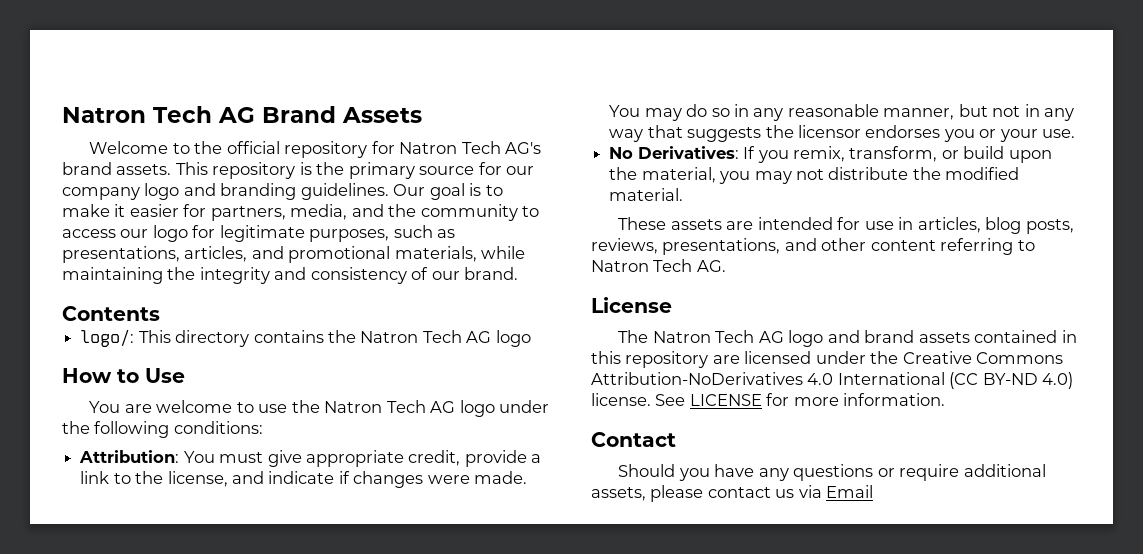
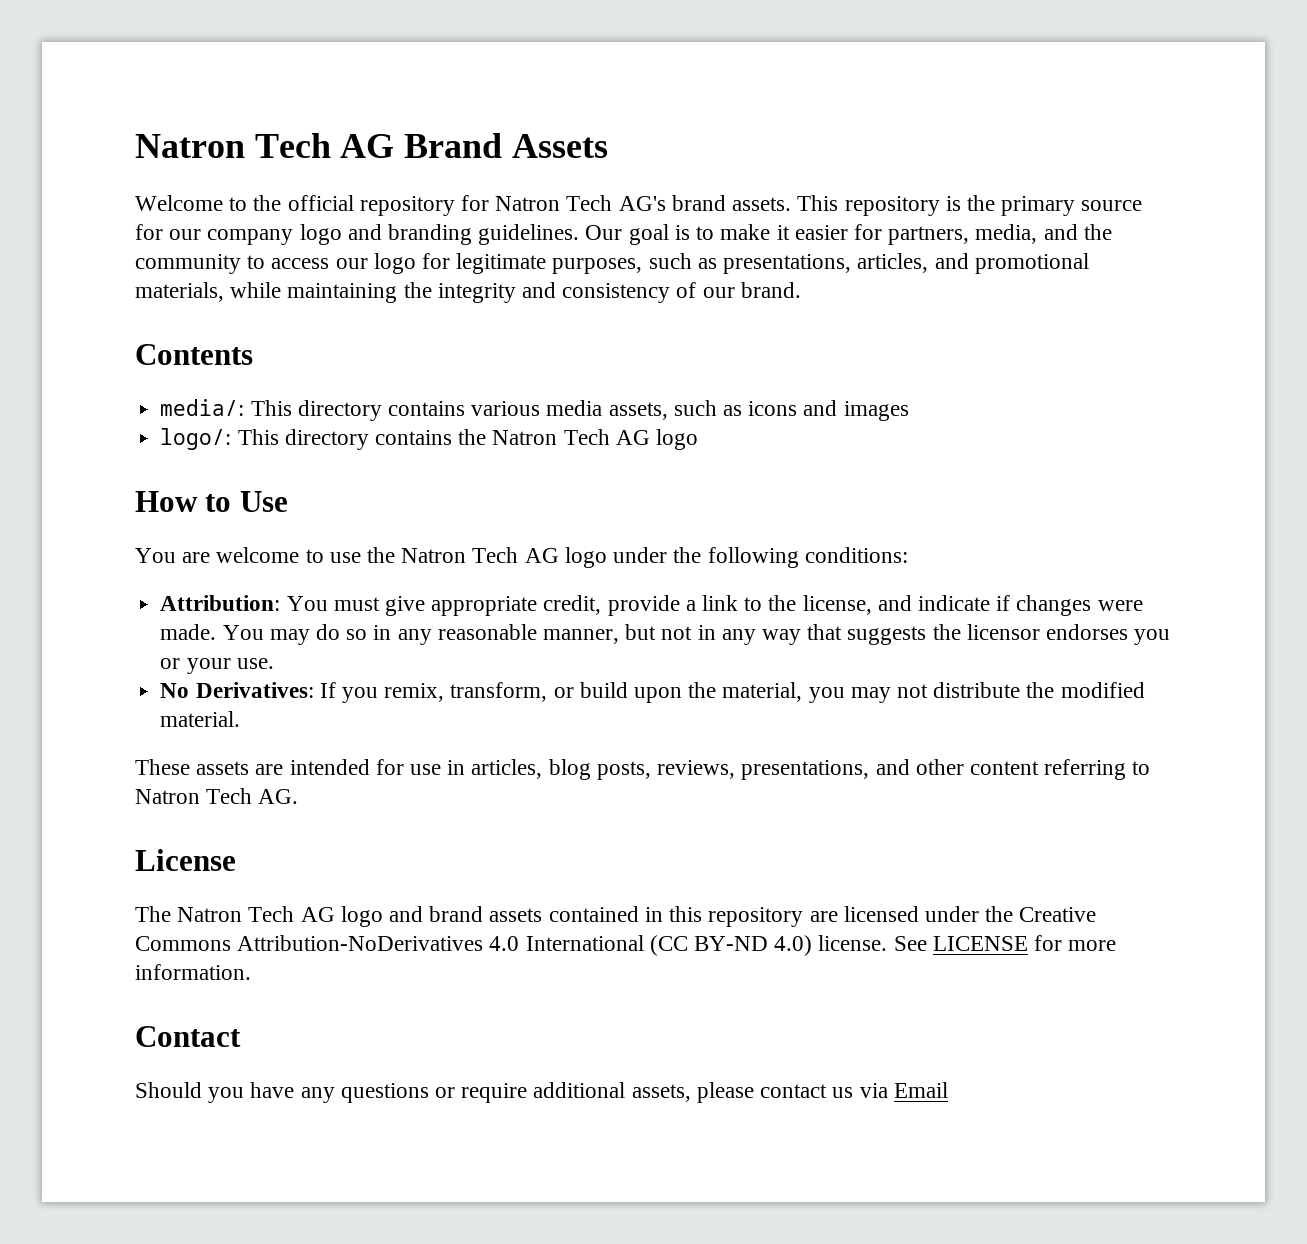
+ media/: This directory contains various media assets, such as icons and images

